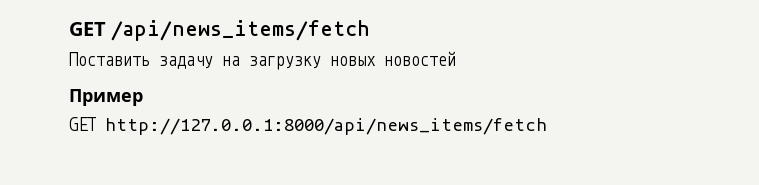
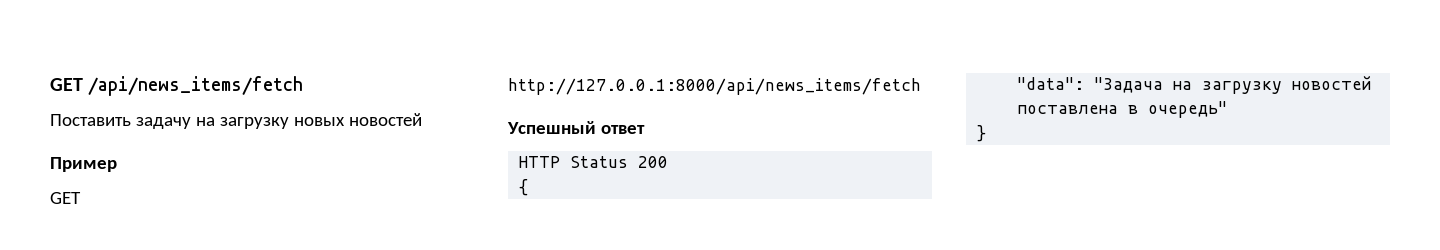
+ Успешный ответ
+ HTTP Status 200
+ {
+ "data": "Задача на загрузку новостей поставлена в очередь"
+ }

